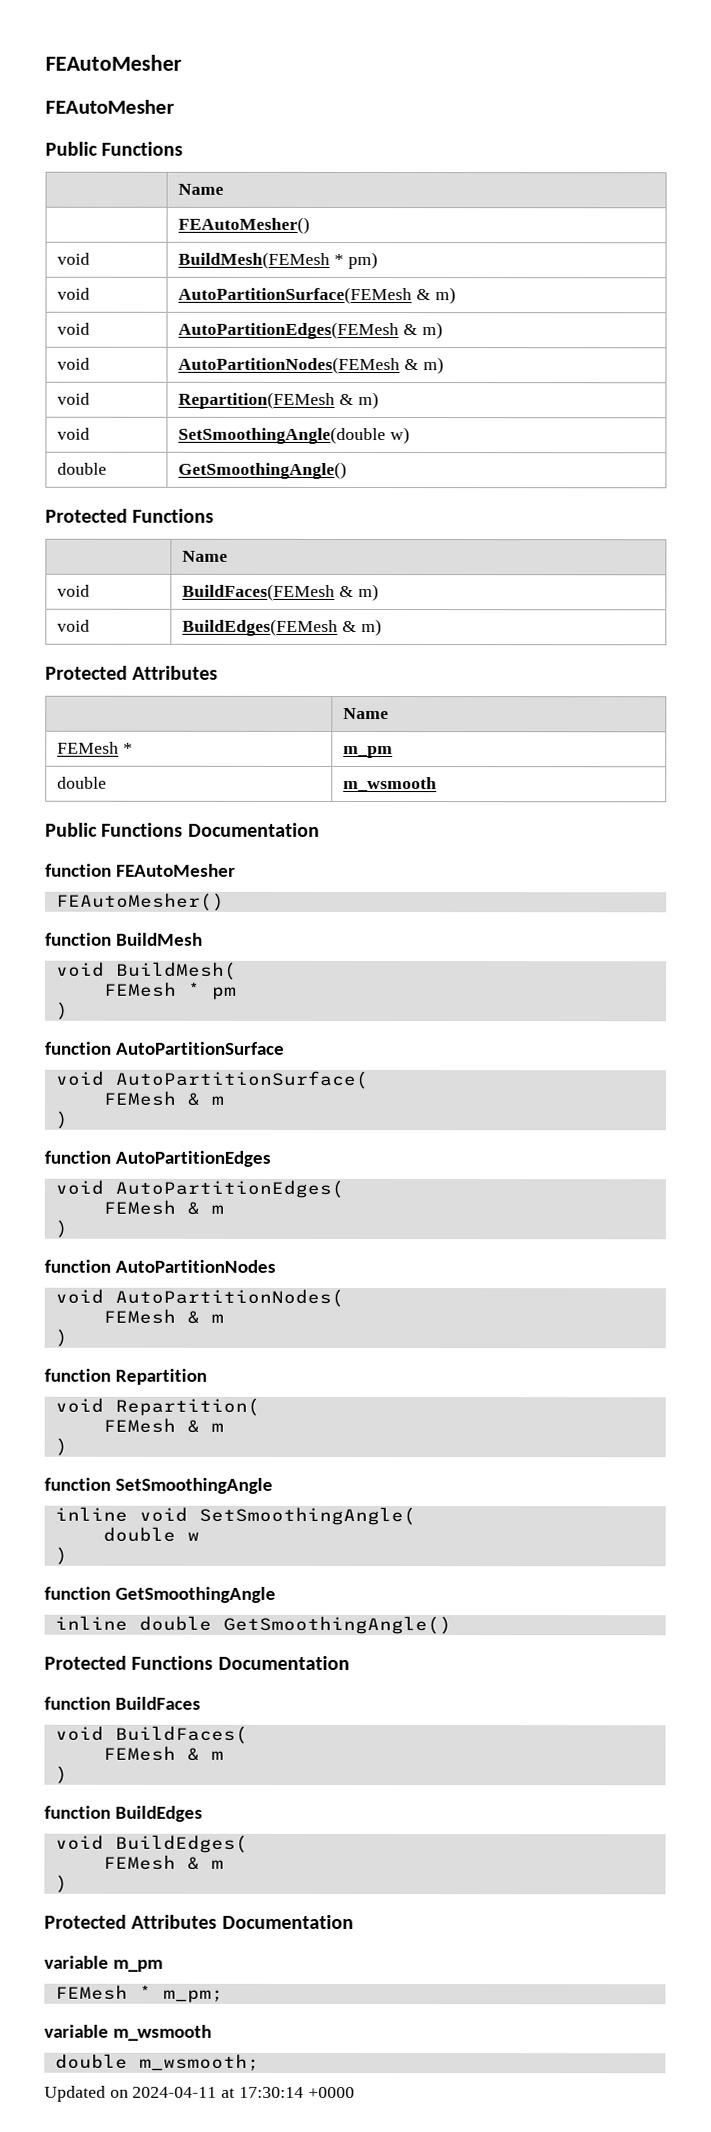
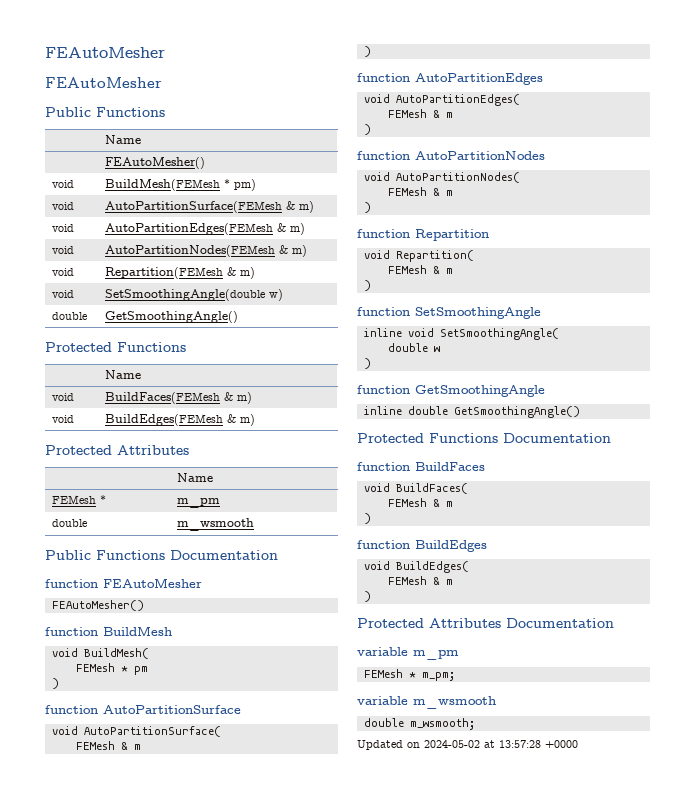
- Updated on 2024-04-11 at 17:30:14 +0000
+ Updated on 2024-05-02 at 13:57:28 +0000

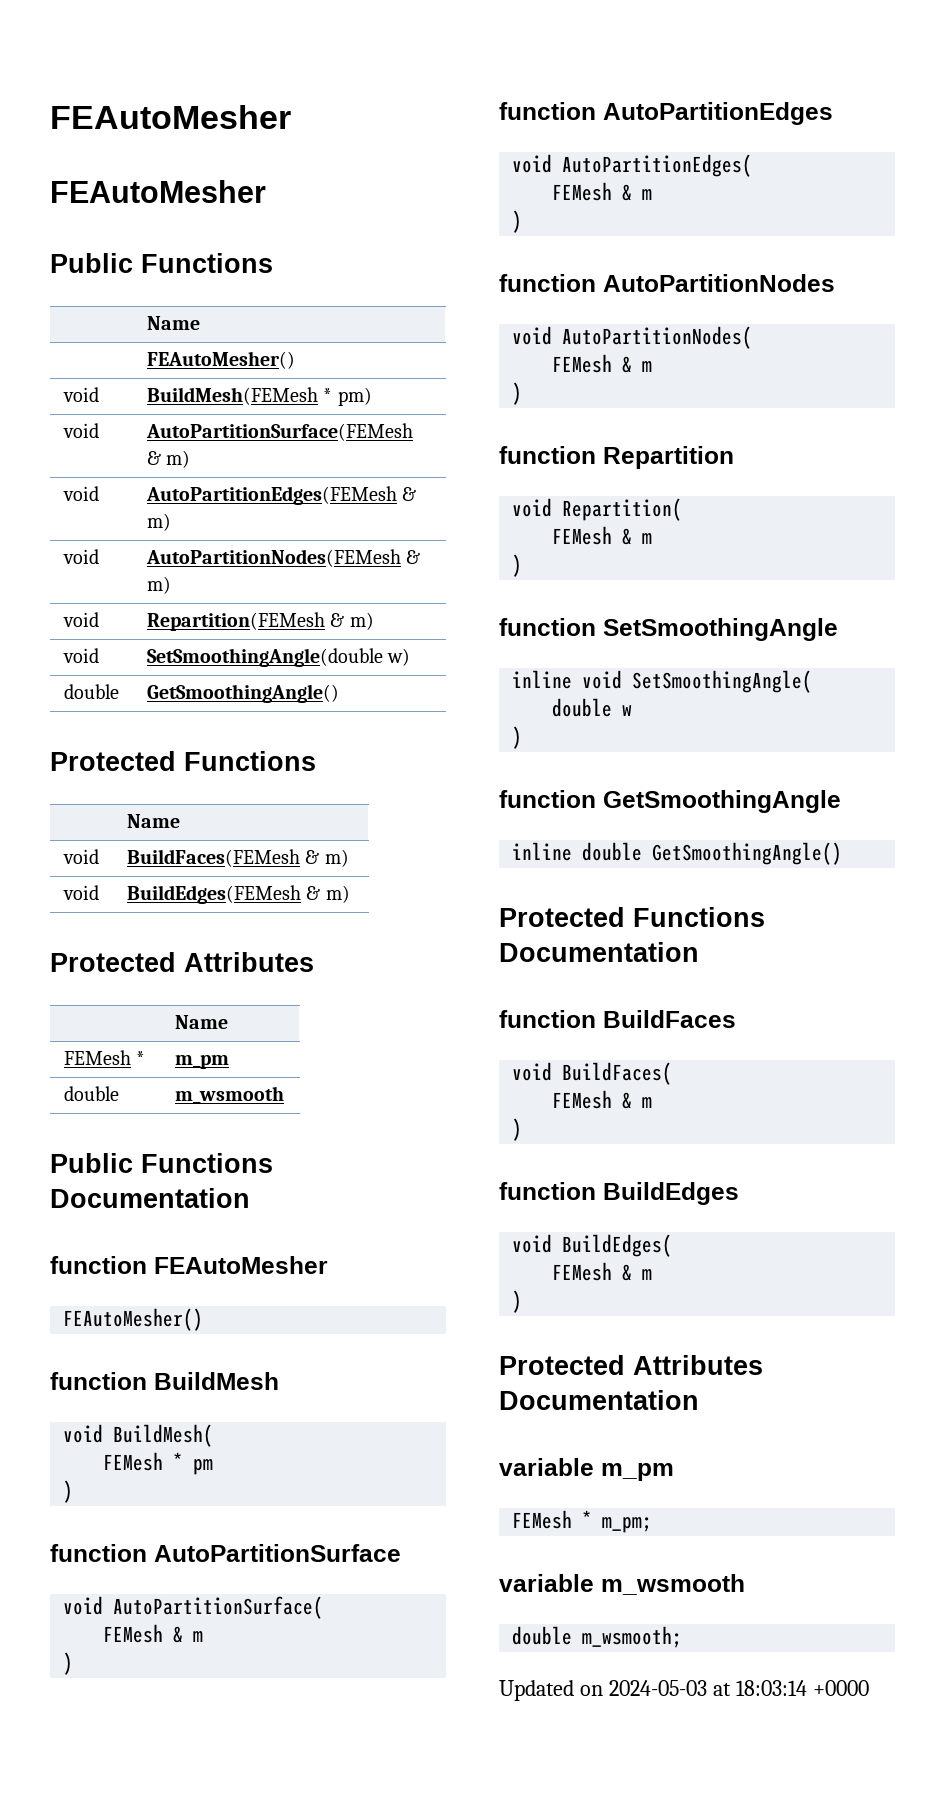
- Updated on 2024-05-02 at 13:57:28 +0000
+ Updated on 2024-05-03 at 18:03:14 +0000

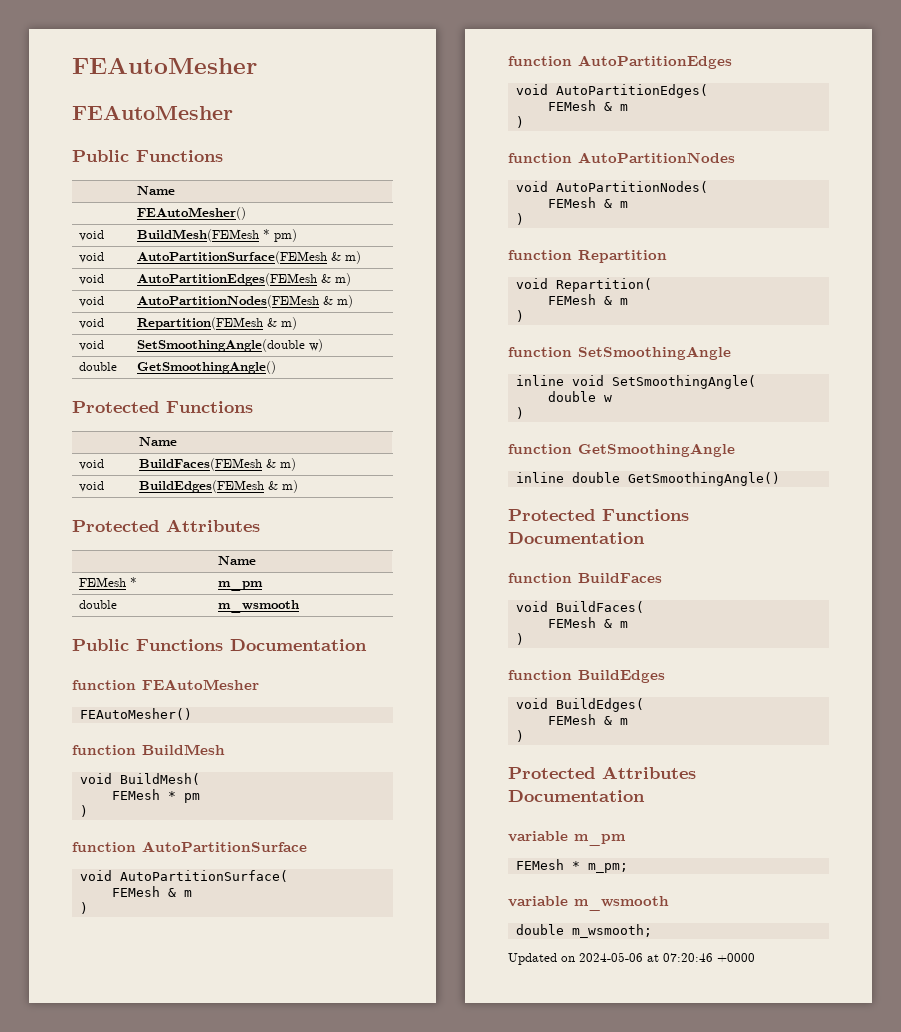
- Updated on 2024-05-03 at 18:03:14 +0000
+ Updated on 2024-05-06 at 07:20:46 +0000

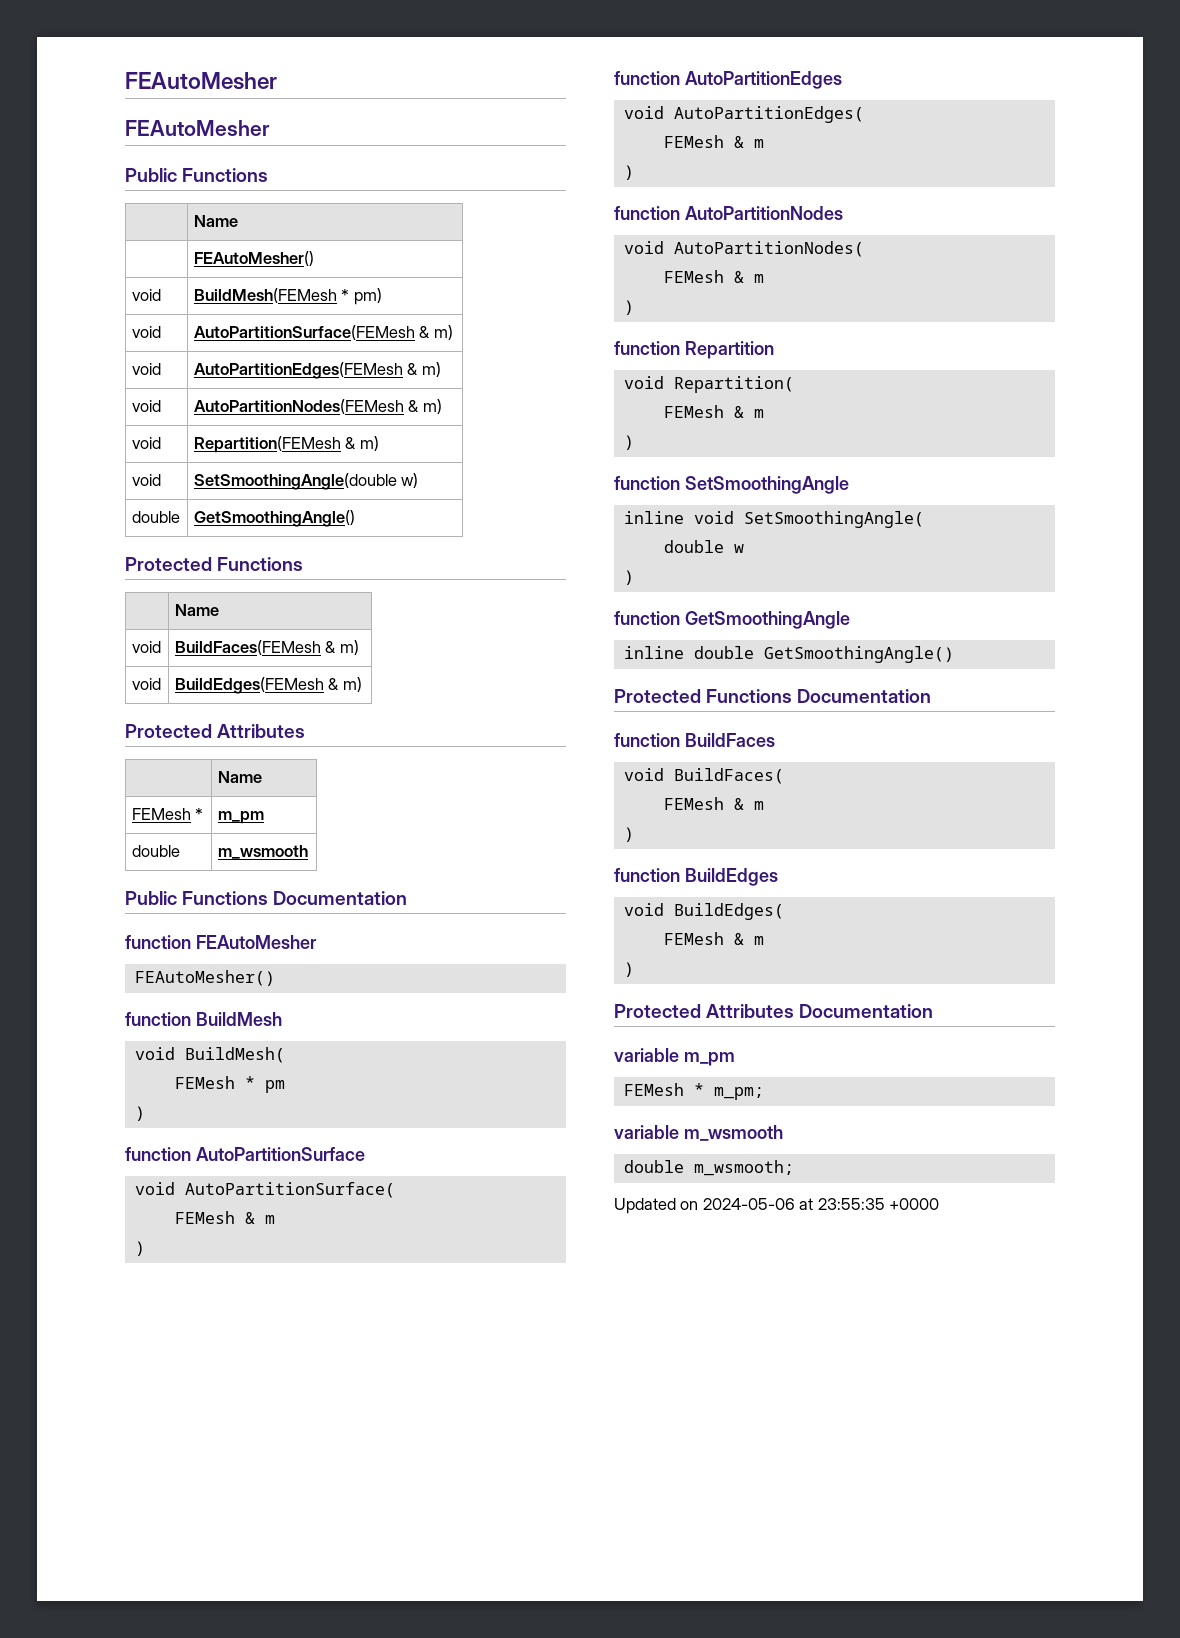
- Updated on 2024-05-06 at 07:20:46 +0000
+ Updated on 2024-05-06 at 23:55:35 +0000

